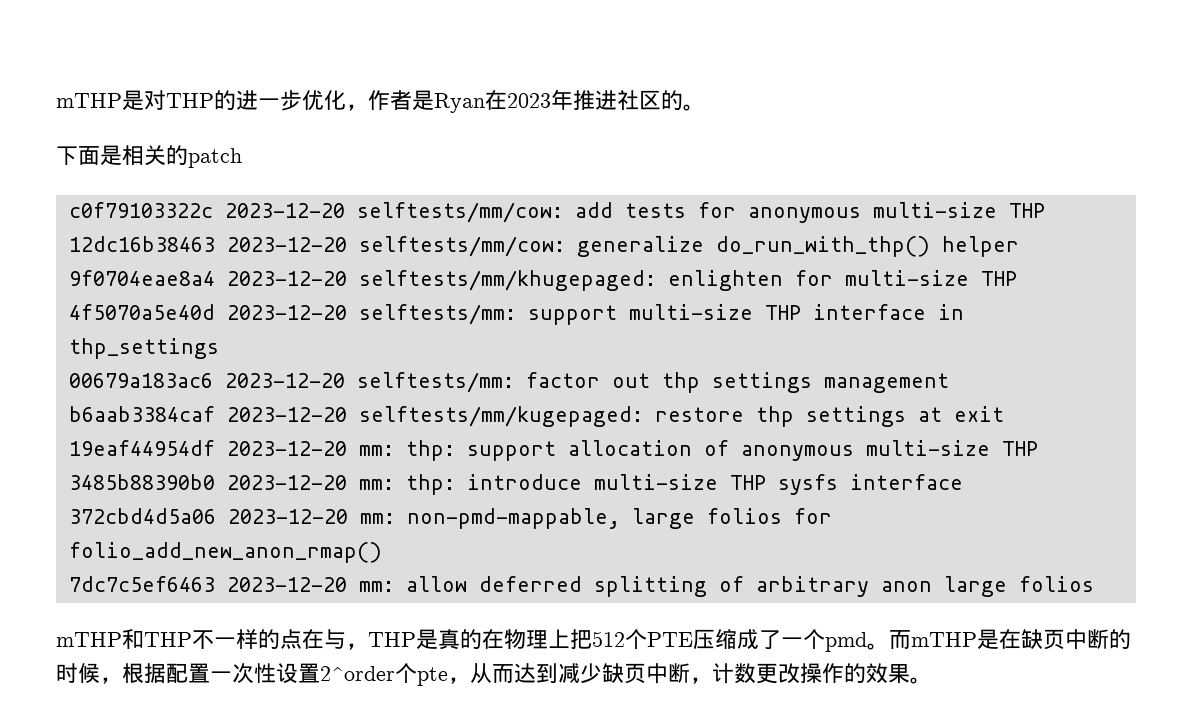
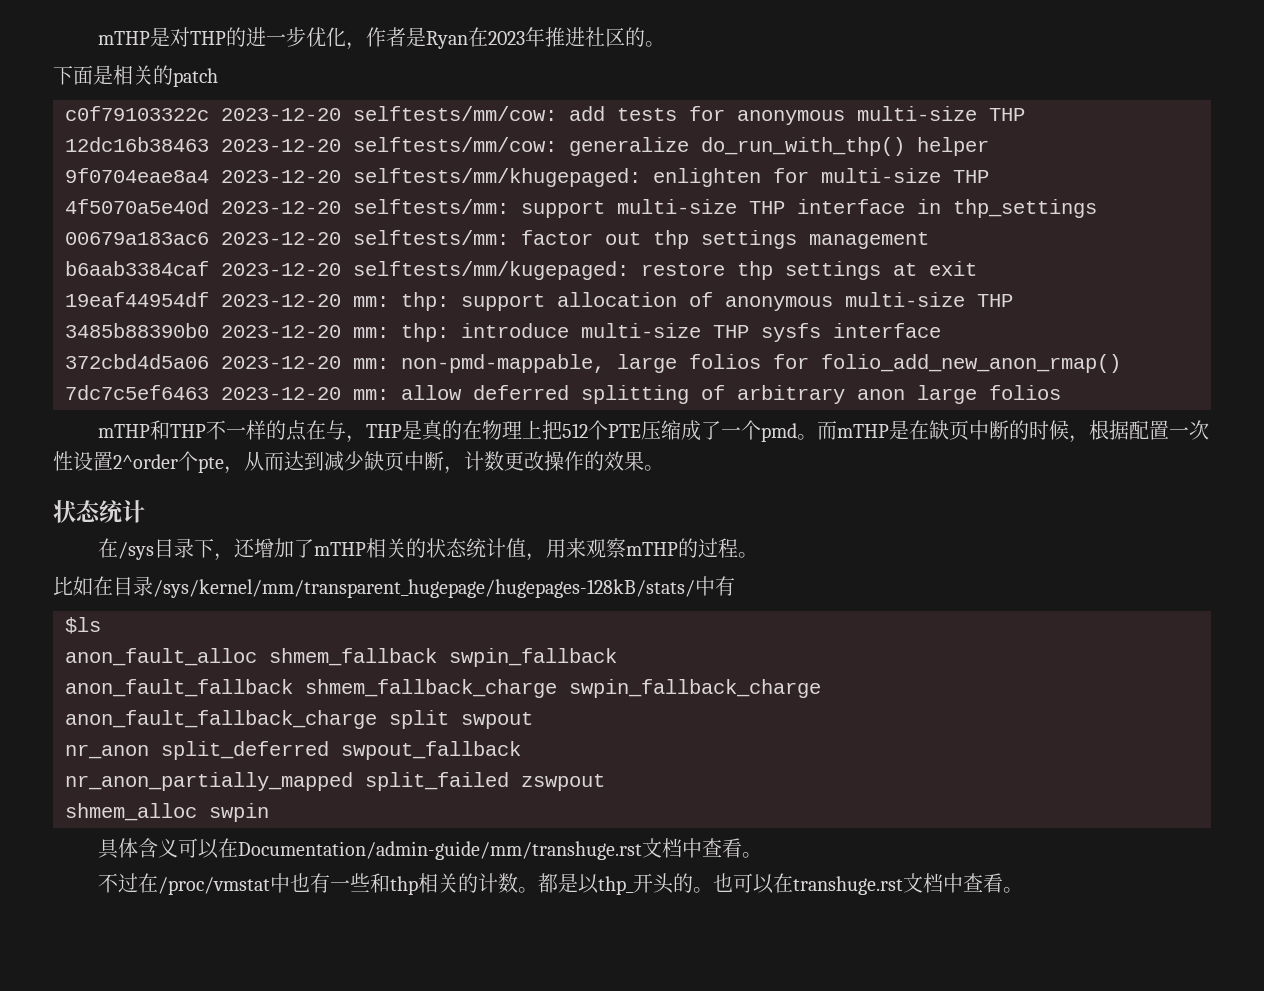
  而mTHP是在缺页中断的时候，根据配置一次性设置2^order个pte，从而达到减少缺页中断，计数更改操作的效果。
+ 状态统计
+ 在/sys目录下，还增加了mTHP相关的状态统计值，用来观察mTHP的过程。
+ 比如在目录/sys/kernel/mm/transparent_hugepage/hugepages-128kB/stats/中有
+ $ls
+ anon_fault_alloc shmem_fallback swpin_fallback
+ anon_fault_fallback shmem_fallback_charge swpin_fallback_charge
+ anon_fault_fallback_charge split swpout
+ nr_anon split_deferred swpout_fallback
+ nr_anon_partially_mapped split_failed zswpout
+ shmem_alloc swpin
+ 具体含义可以在Documentation/admin-guide/mm/transhuge.rst文档中查看。
+ 不过在/proc/vmstat中也有一些和thp相关的计数。都是以thp_开头的。也可以在transhuge.rst文档中查看。

